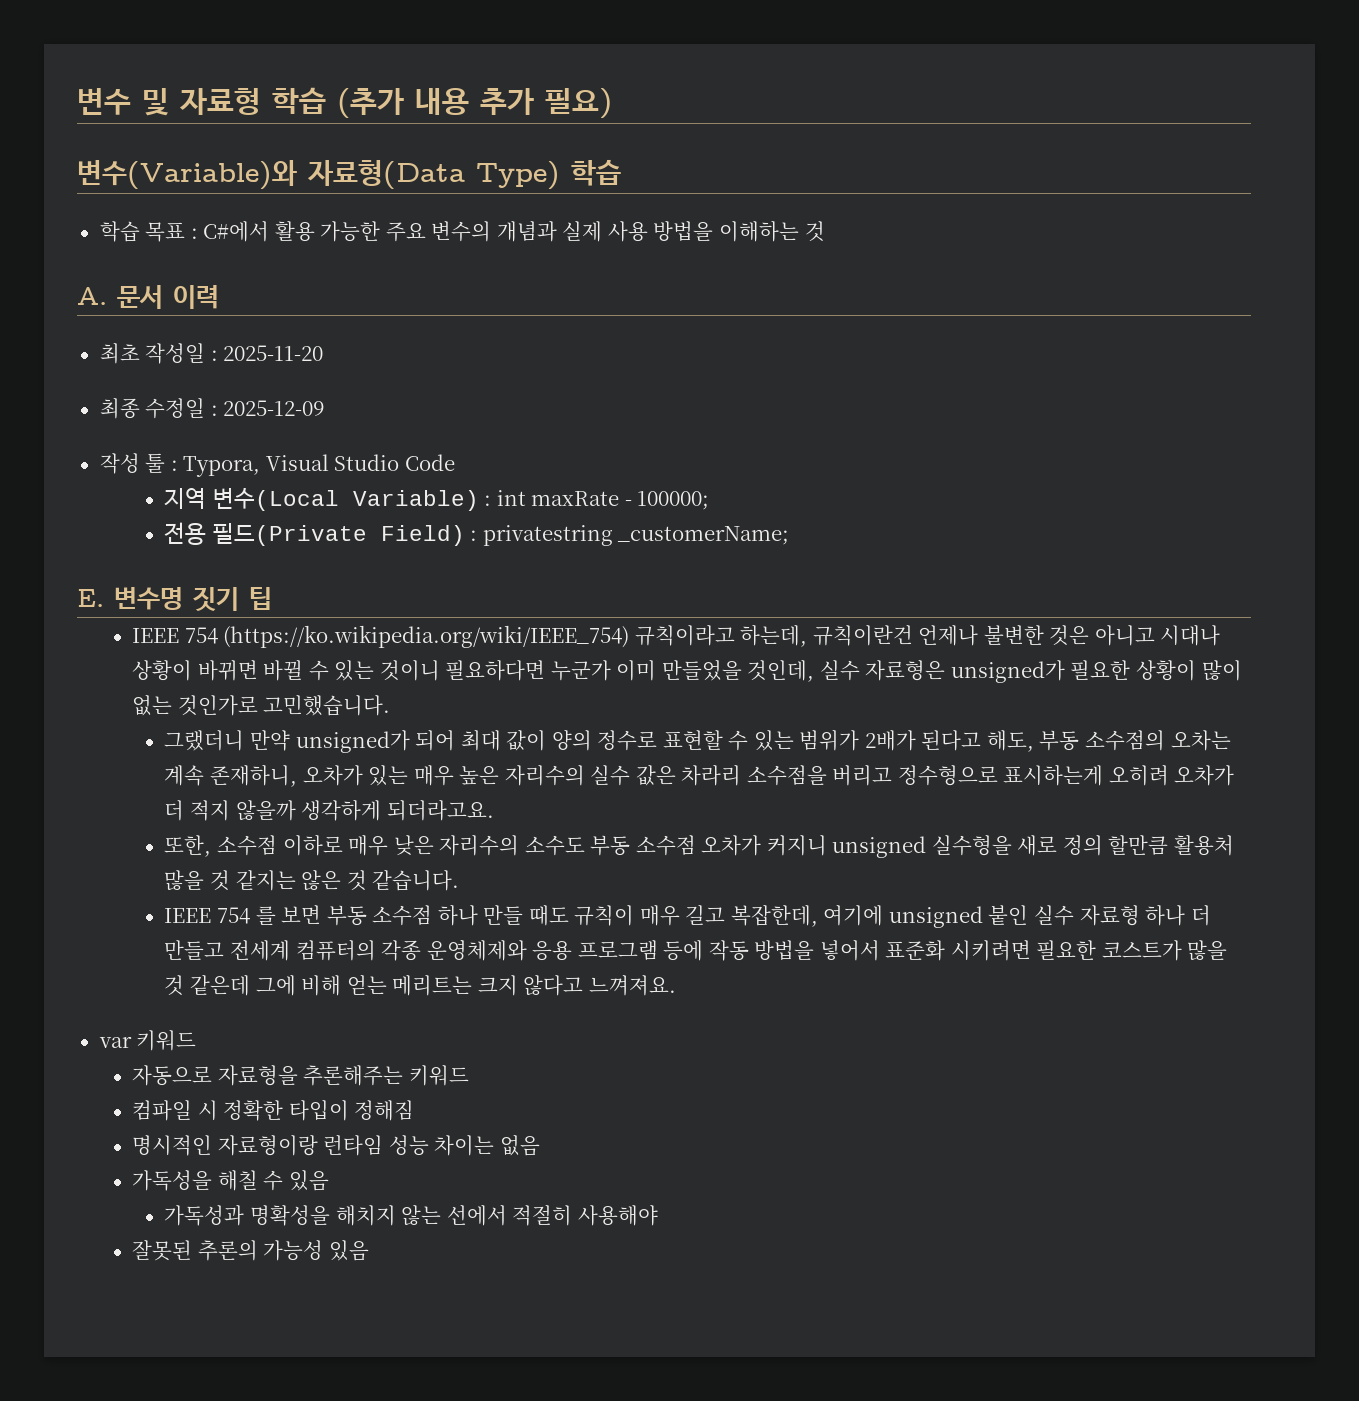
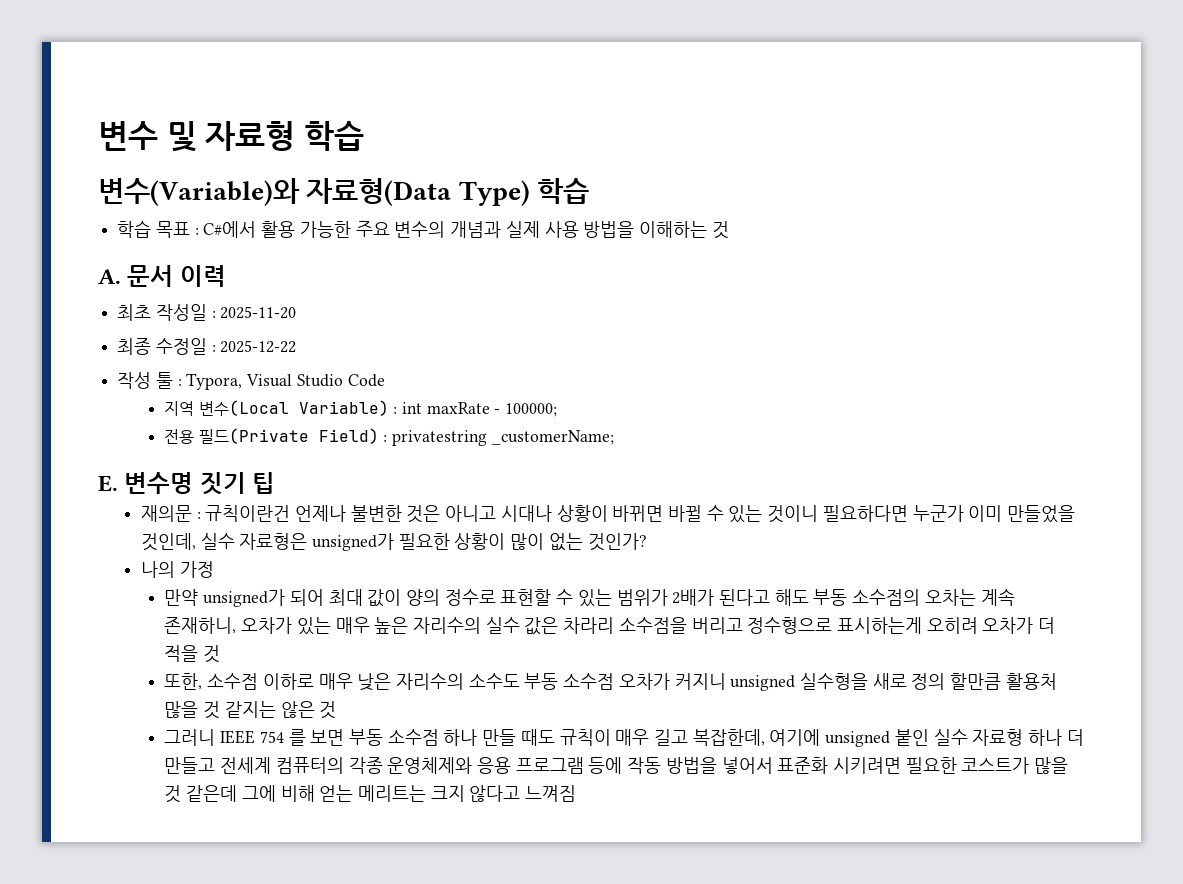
- 변수 및 자료형 학습 (추가 내용 추가 필요)
+ 변수 및 자료형 학습
- 최종 수정일 : 2025-12-09
+ 최종 수정일 : 2025-12-22
- IEEE 754 (https://ko.wikipedia.org/wiki/IEEE_754) 규칙이라고 하는데, 규칙이란건 언제나 불변한 것은 아니고 시대나 상황이 바뀌면 바뀔 수 있는 것이니 필요하다면 누군가 이미 만들었을 것인데, 실수 자료형은 unsigned가 필요한 상황이 많이 없는 것인가로 고민했습니다.
- 그랬더니 만약 unsigned가 되어 최대 값이 양의 정수로 표현할 수 있는 범위가 2배가 된다고 해도, 부동 소수점의 오차는 계속 존재하니, 오차가 있는 매우 높은 자리수의 실수 값은 차라리 소수점을 버리고 정수형으로 표시하는게 오히려 오차가 더 적지 않을까 생각하게 되더라고요.
+ 재의문 : 규칙이란건 언제나 불변한 것은 아니고 시대나 상황이 바뀌면 바뀔 수 있는 것이니 필요하다면 누군가 이미 만들었을 것인데, 실수 자료형은 unsigned가 필요한 상황이 많이 없는 것인가?
+ 나의 가정
+ 만약 unsigned가 되어 최대 값이 양의 정수로 표현할 수 있는 범위가 2배가 된다고 해도 부동 소수점의 오차는 계속 존재하니, 오차가 있는 매우 높은 자리수의 실수 값은 차라리 소수점을 버리고 정수형으로 표시하는게 오히려 오차가 더 적을 것
- 또한, 소수점 이하로 매우 낮은 자리수의 소수도 부동 소수점 오차가 커지니 unsigned 실수형을 새로 정의 할만큼 활용처 많을 것 같지는 않은 것 같습니다.
- IEEE 754 를 보면 부동 소수점 하나 만들 때도 규칙이 매우 길고 복잡한데, 여기에 unsigned 붙인 실수 자료형 하나 더 만들고 전세계 컴퓨터의 각종 운영체제와 응용 프로그램 등에 작동 방법을 넣어서 표준화 시키려면 필요한 코스트가 많을 것 같은데 그에 비해 얻는 메리트는 크지 않다고 느껴져요.
- var 키워드
- 자동으로 자료형을 추론해주는 키워드
- 컴파일 시 정확한 타입이 정해짐
- 명시적인 자료형이랑 런타임 성능 차이는 없음
- 가독성을 해칠 수 있음
- 가독성과 명확성을 해치지 않는 선에서 적절히 사용해야
- 잘못된 추론의 가능성 있음
+ 또한, 소수점 이하로 매우 낮은 자리수의 소수도 부동 소수점 오차가 커지니 unsigned 실수형을 새로 정의 할만큼 활용처 많을 것 같지는 않은 것
+ 그러니 IEEE 754 를 보면 부동 소수점 하나 만들 때도 규칙이 매우 길고 복잡한데, 여기에 unsigned 붙인 실수 자료형 하나 더 만들고 전세계 컴퓨터의 각종 운영체제와 응용 프로그램 등에 작동 방법을 넣어서 표준화 시키려면 필요한 코스트가 많을 것 같은데 그에 비해 얻는 메리트는 크지 않다고 느껴짐

